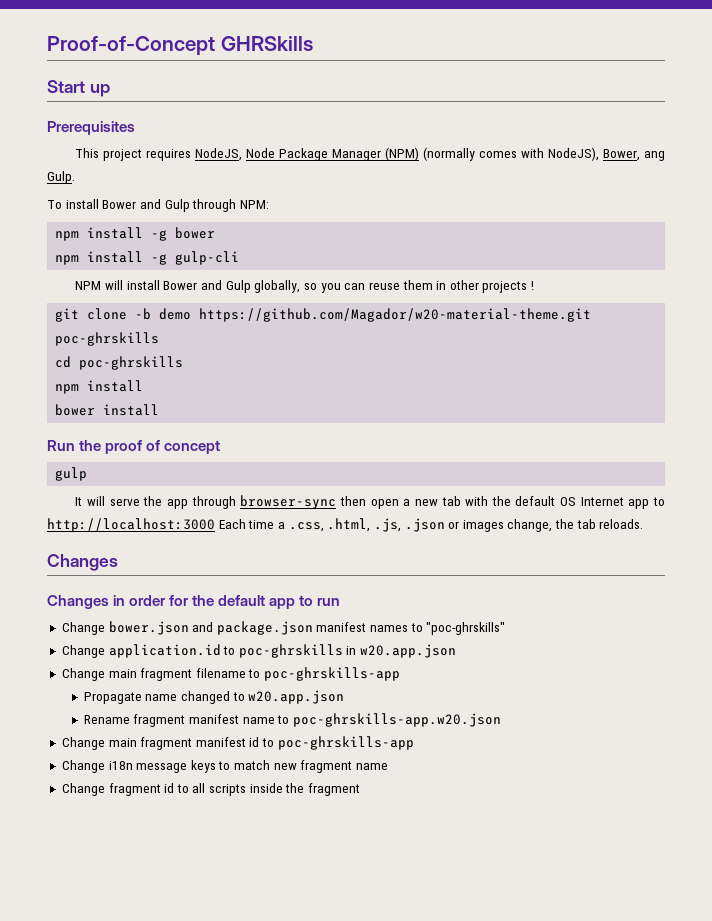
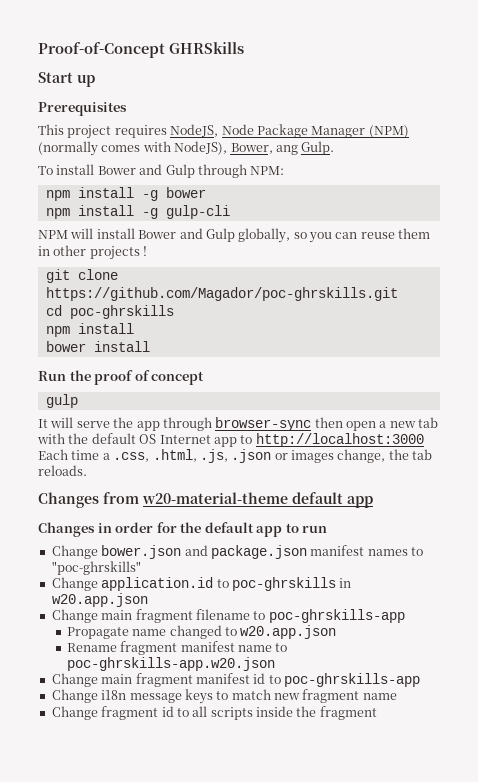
- git clone -b demo https://github.com/Magador/w20-material-theme.git poc-ghrskills
+ git clone https://github.com/Magador/poc-ghrskills.git
  It will serve the app through browser-sync then open a new tab with the default OS Internet app to http://localhost:3000 Each time a .css, .html, .js, .json or images change, the tab reloads.
- Changes
+ Changes from w20-material-theme default app

